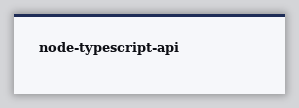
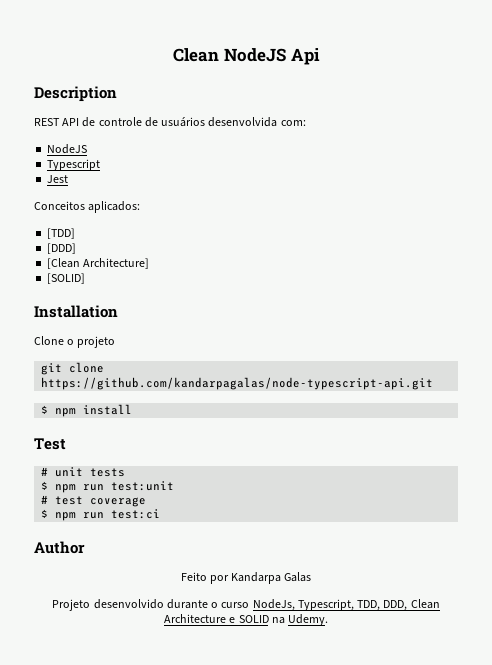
- node-typescript-api
+ Clean NodeJS Api
+ Description
+ REST API de controle de usuários desenvolvida com:
+ NodeJS
+ Typescript
+ Jest
+ Conceitos aplicados:
+ [TDD]
+ [DDD]
+ [Clean Architecture]
+ [SOLID]
+ Installation
+ Clone o projeto
+ git clone https://github.com/kandarpagalas/node-typescript-api.git
+ $ npm install
+ Test
+ # unit tests
+ $ npm run test:unit
+ # test coverage
+ $ npm run test:ci
+ Author
+ Feito por Kandarpa Galas
+ Projeto desenvolvido durante o curso NodeJs, Typescript, TDD, DDD, Clean Architecture e SOLID na Udemy.

